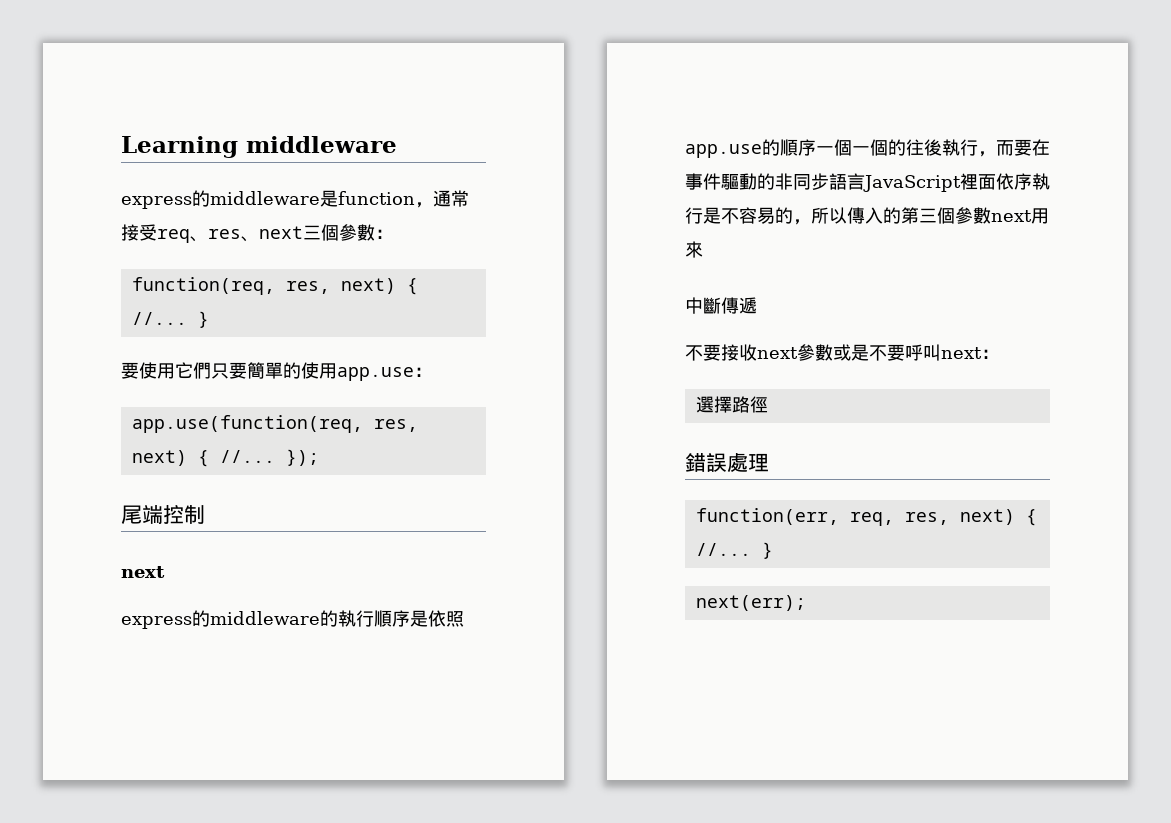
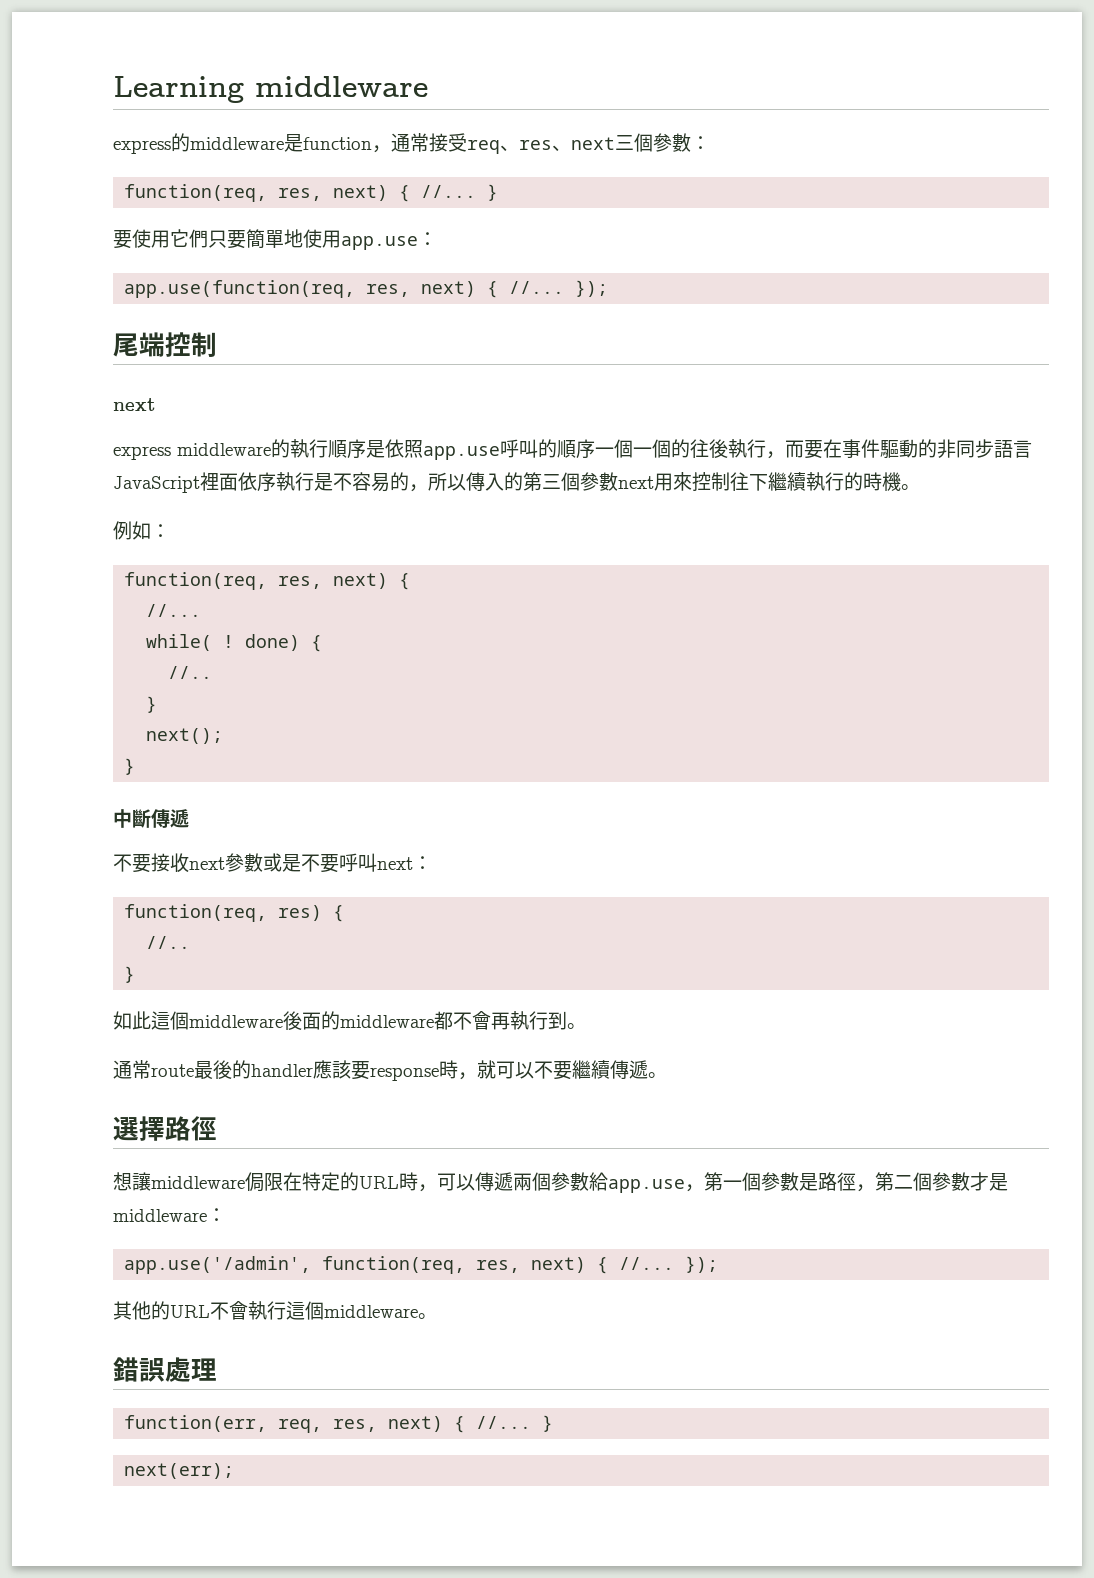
- 要使用它們只要簡單的使用app.use：
+ 要使用它們只要簡單地使用app.use：
- express的middleware的執行順序是依照app.use的順序一個一個的往後執行，而要在事件驅動的非同步語言JavaScript裡面依序執行是不容易的，所以傳入的第三個參數next用來
+ express middleware的執行順序是依照app.use呼叫的順序一個一個的往後執行，而要在事件驅動的非同步語言JavaScript裡面依序執行是不容易的，所以傳入的第三個參數next用來控制往下繼續執行的時機。
+ 例如：
+ function(req, res, next) {
+ //...
+ while( ! done) {
+ //..
+ }
+ next();
+ }
+ function(req, res) {
+ //..
+ }
+ 如此這個middleware後面的middleware都不會再執行到。
+ 通常route最後的handler應該要response時，就可以不要繼續傳遞。
  選擇路徑
+ 想讓middleware侷限在特定的URL時，可以傳遞兩個參數給app.use，第一個參數是路徑，第二個參數才是middleware：
+ app.use('/admin', function(req, res, next) { //... });
+ 其他的URL不會執行這個middleware。

